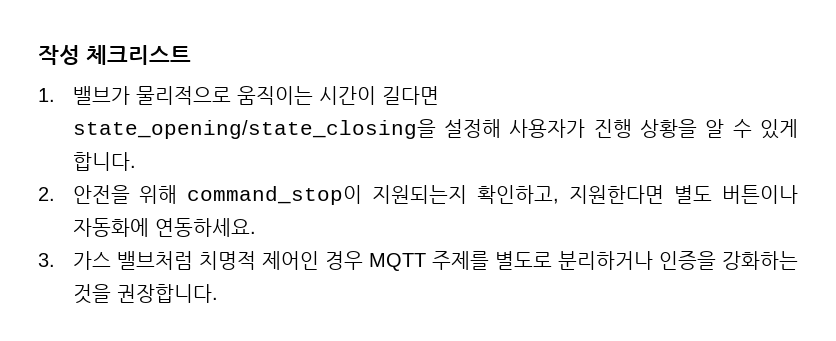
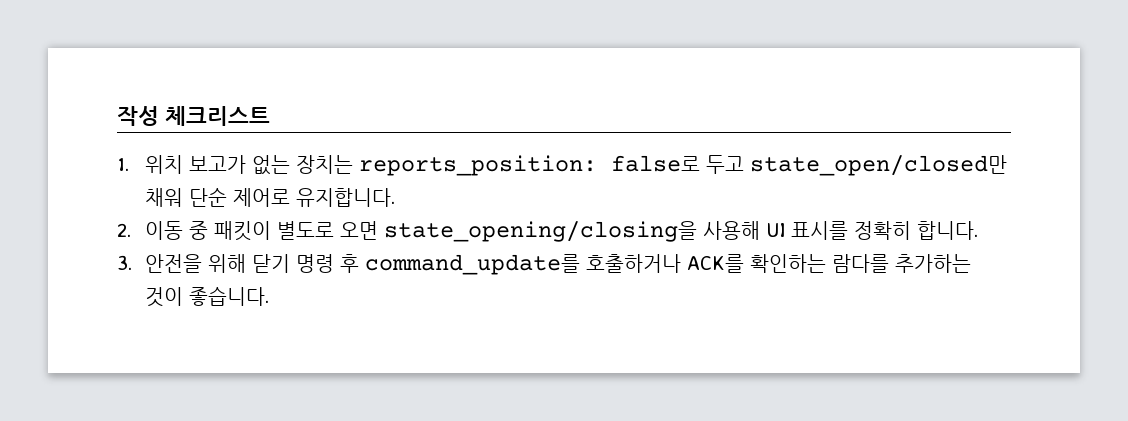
- 1. 밸브가 물리적으로 움직이는 시간이 길다면 state_opening/state_closing을 설정해 사용자가 진행 상황을 알 수 있게 합니다.
+ 1. 위치 보고가 없는 장치는 reports_position: false로 두고 state_open/closed만 채워 단순 제어로 유지합니다.
+ 2. 이동 중 패킷이 별도로 오면 state_opening/closing을 사용해 UI 표시를 정확히 합니다.
- 2. 안전을 위해 command_stop이 지원되는지 확인하고, 지원한다면 별도 버튼이나 자동화에 연동하세요.
- 3. 가스 밸브처럼 치명적 제어인 경우 MQTT 주제를 별도로 분리하거나 인증을 강화하는 것을 권장합니다.
+ 3. 안전을 위해 닫기 명령 후 command_update를 호출하거나 ACK를 확인하는 람다를 추가하는 것이 좋습니다.

